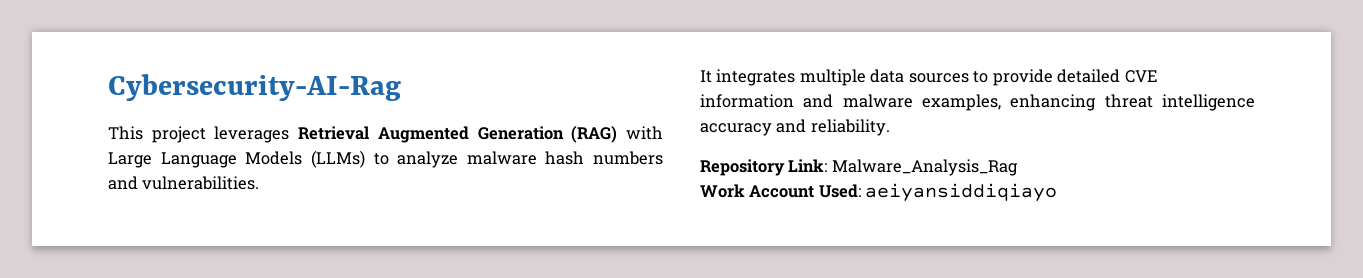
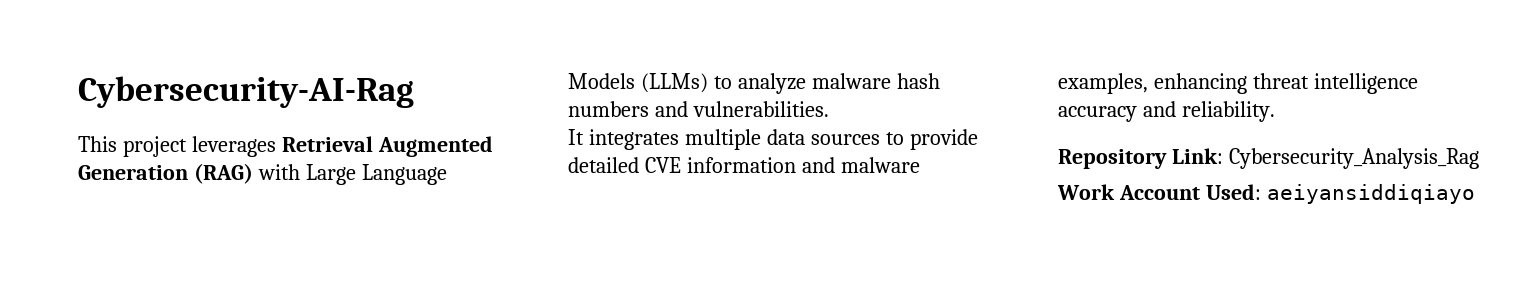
- Repository Link: Malware_Analysis_Rag
+ Repository Link: Cybersecurity_Analysis_Rag

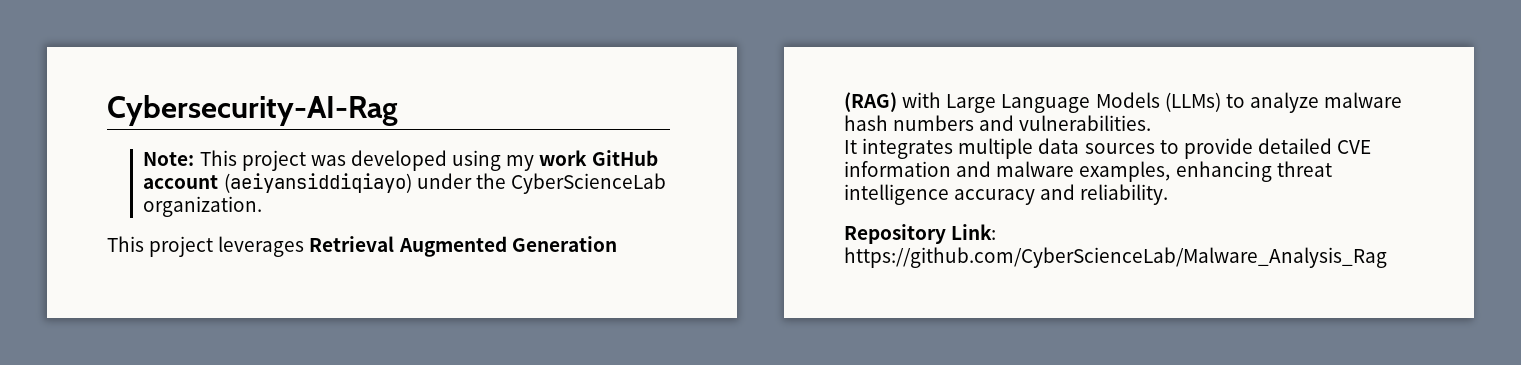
+ Note: This project was developed using my work GitHub account (aeiyansiddiqiayo) under the CyberScienceLab organization.
- Repository Link: Cybersecurity_Analysis_Rag
- Work Account Used: aeiyansiddiqiayo
+ Repository Link: https://github.com/CyberScienceLab/Malware_Analysis_Rag

